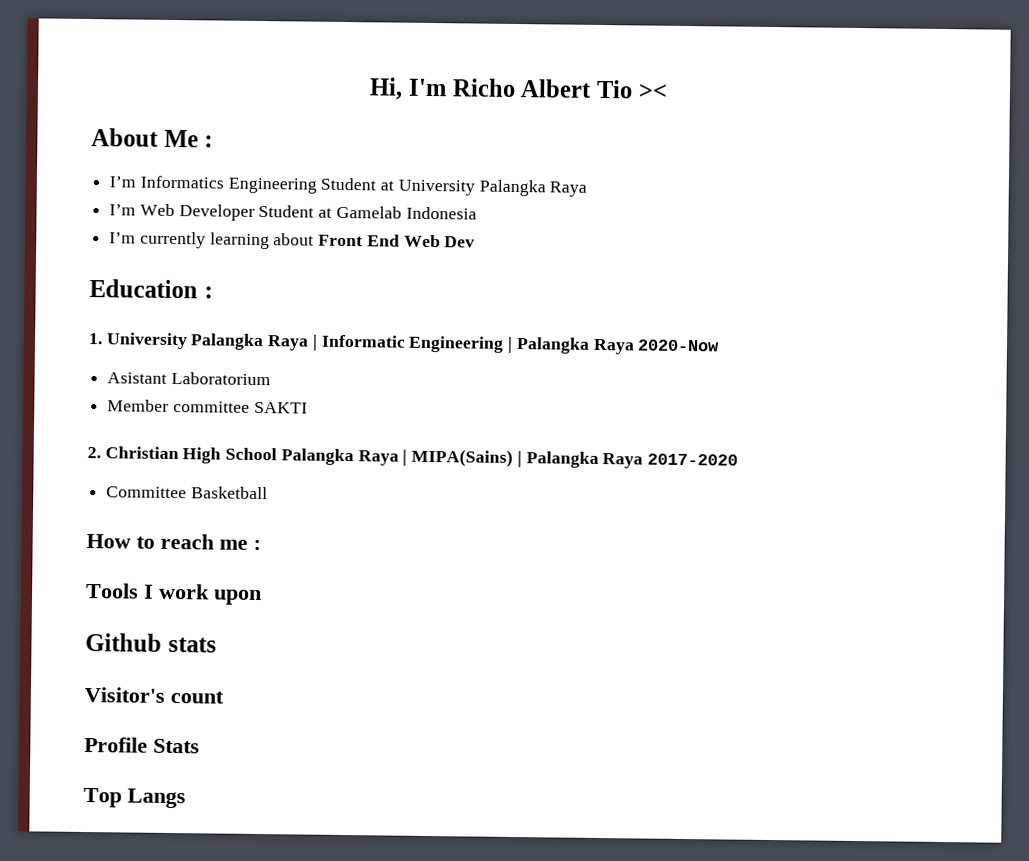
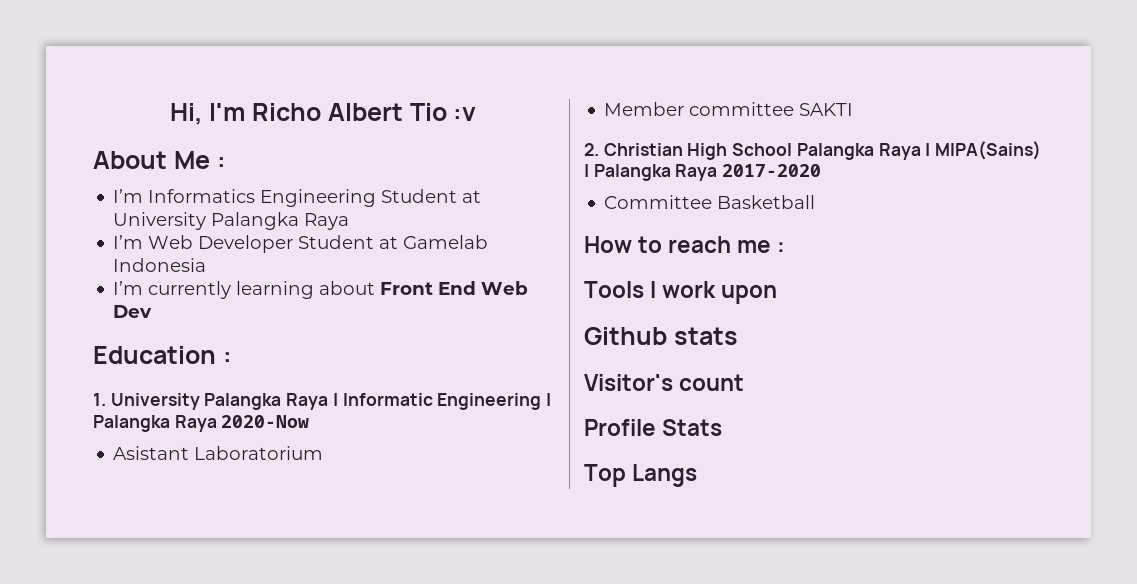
- Hi, I'm Richo Albert Tio ><
+ Hi, I'm Richo Albert Tio :v

